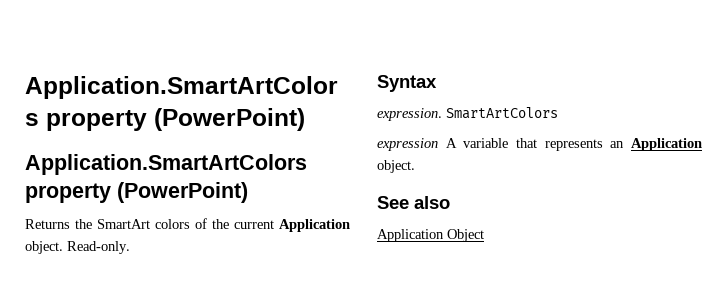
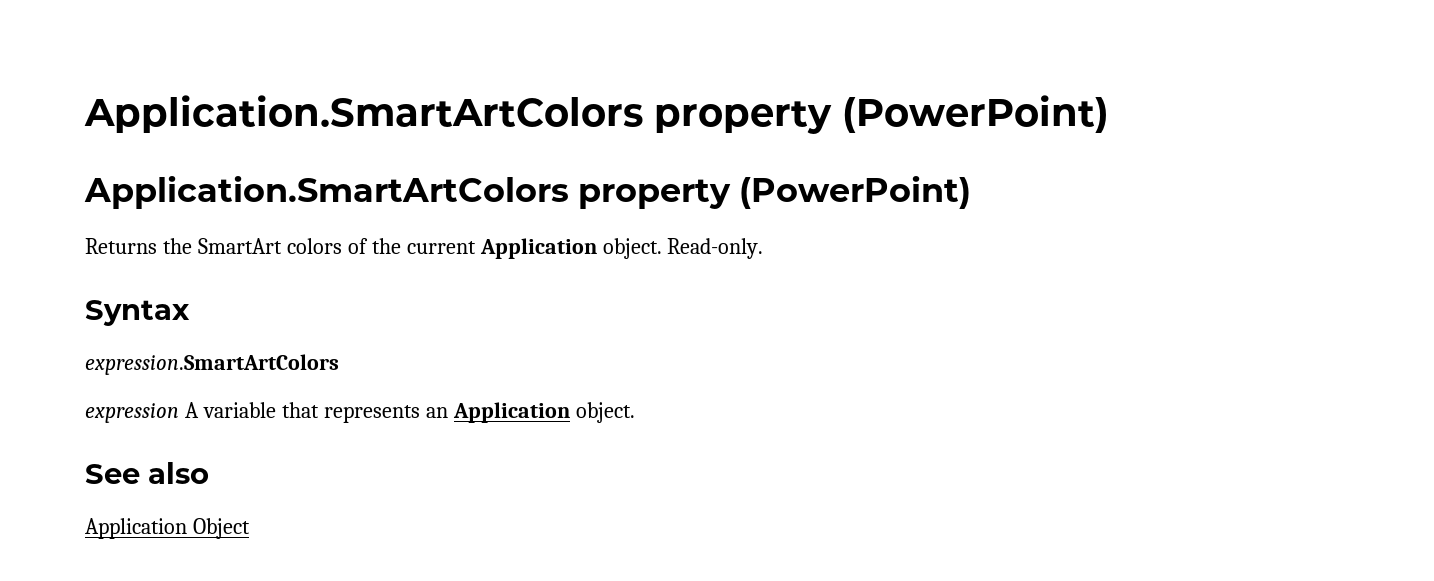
- expression. SmartArtColors
+ expression.SmartArtColors

